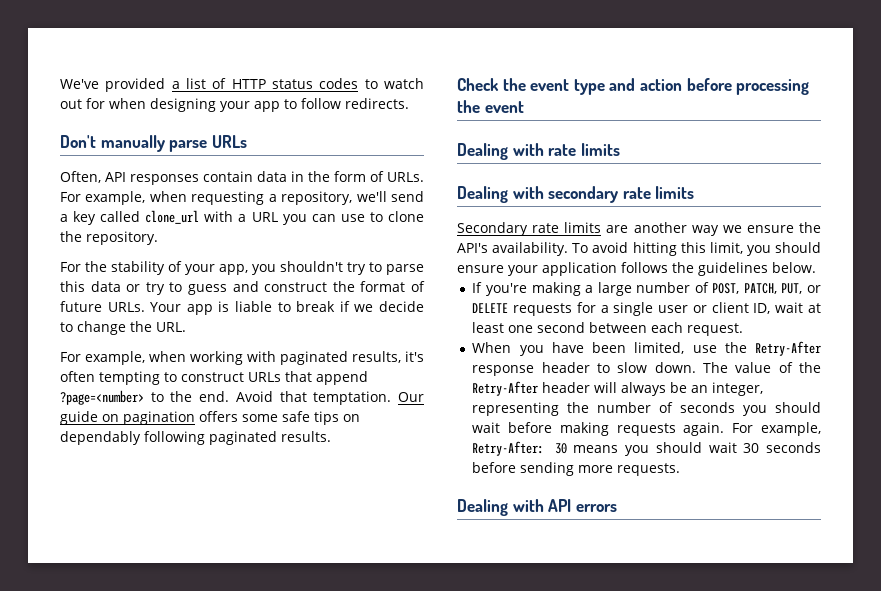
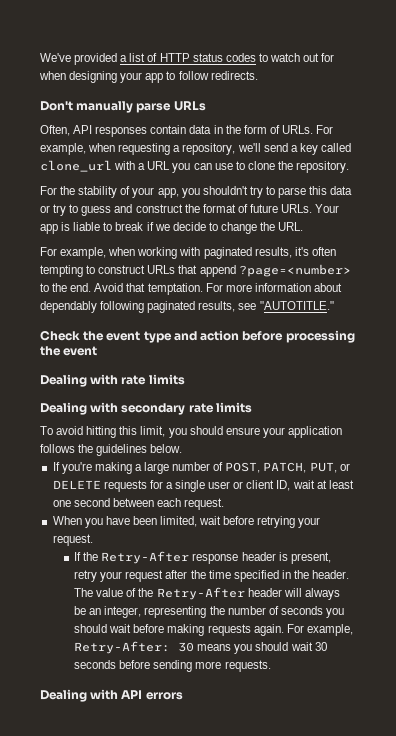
- Our guide on pagination offers some safe tips on dependably following paginated results.
+ For more information about dependably following paginated results, see "AUTOTITLE."
- Secondary rate limits are another way we ensure the API's availability.
- When you have been limited, use the Retry-After response header to slow down.
+ When you have been limited, wait before retrying your request.
+ If the Retry-After response header is present, retry your request after the time specified in the header.

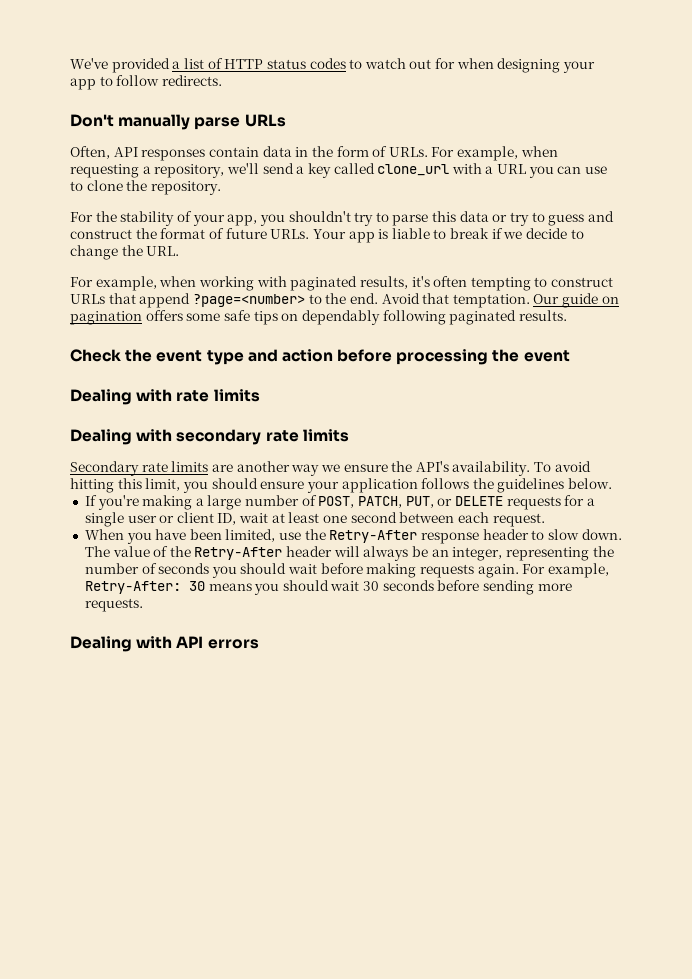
- For more information about dependably following paginated results, see "AUTOTITLE."
+ Our guide on pagination offers some safe tips on dependably following paginated results.
+ Secondary rate limits are another way we ensure the API's availability.
- When you have been limited, wait before retrying your request.
- If the Retry-After response header is present, retry your request after the time specified in the header.
+ When you have been limited, use the Retry-After response header to slow down.

